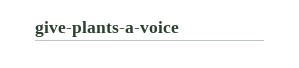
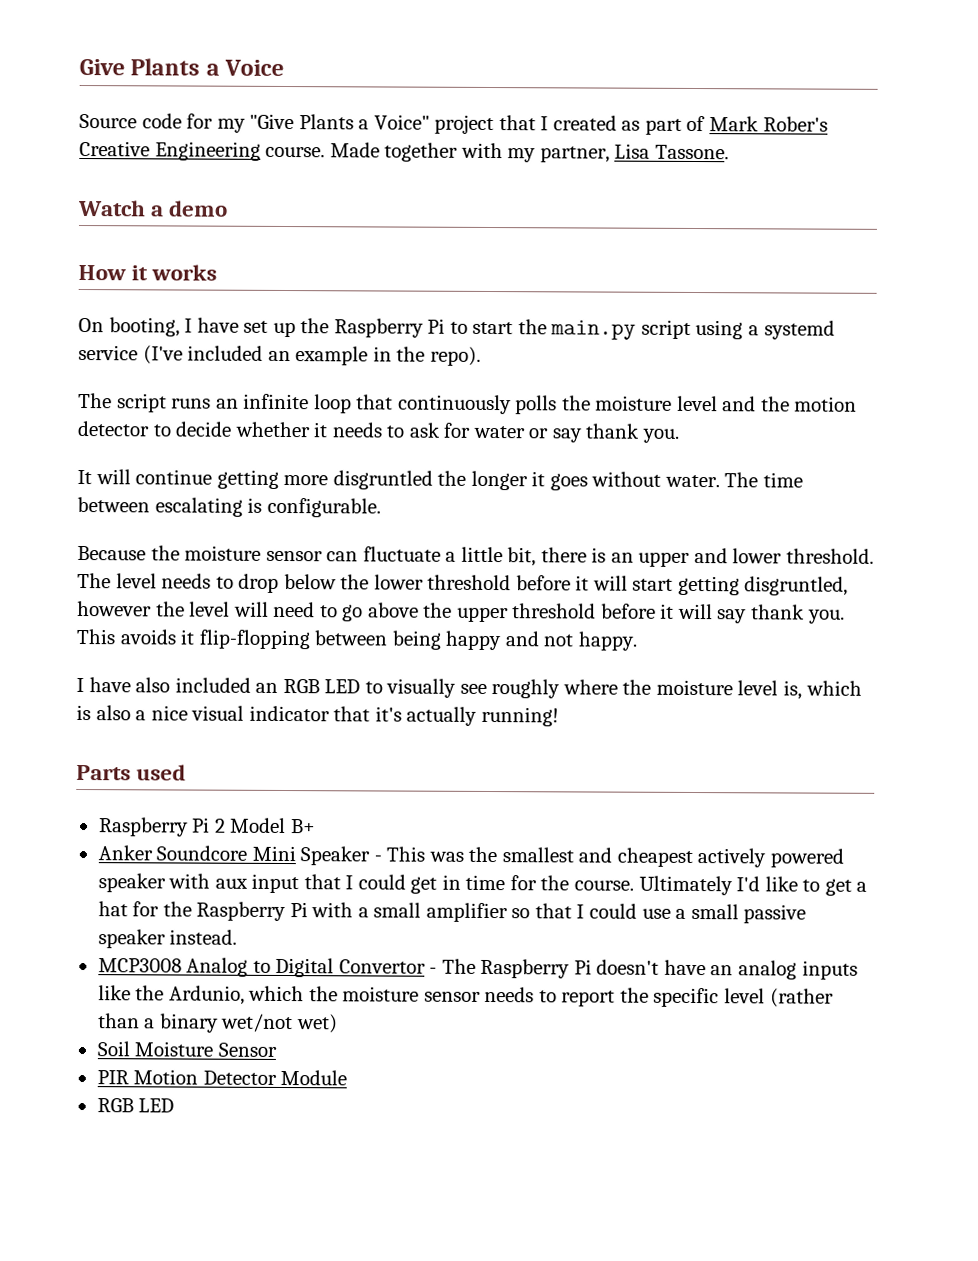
- give-plants-a-voice
+ Give Plants a Voice
+ Source code for my "Give Plants a Voice" project that I created as part of Mark Rober's Creative Engineering course. Made together with my partner, Lisa Tassone.
+ Watch a demo
+ How it works
+ On booting, I have set up the Raspberry Pi to start the main.py script using a systemd service (I've included an example in the repo).
+ The script runs an infinite loop that continuously polls the moisture level and the motion detector to decide whether it needs to ask for water or say thank you.
+ It will continue getting more disgruntled the longer it goes without water. The time between escalating is configurable.
+ Because the moisture sensor can fluctuate a little bit, there is an upper and lower threshold. The level needs to drop below the lower threshold before it will start getting disgruntled, however the level will need to go above the upper threshold before it will say thank you. This avoids it flip-flopping between being happy and not happy.
+ I have also included an RGB LED to visually see roughly where the moisture level is, which is also a nice visual indicator that it's actually running!
+ Parts used
+ Raspberry Pi 2 Model B+
+ Anker Soundcore Mini Speaker - This was the smallest and cheapest actively powered speaker with aux input that I could get in time for the course. Ultimately I'd like to get a hat for the Raspberry Pi with a small amplifier so that I could use a small passive speaker instead.
+ MCP3008 Analog to Digital Convertor - The Raspberry Pi doesn't have an analog inputs like the Ardunio, which the moisture sensor needs to report the specific level (rather than a binary wet/not wet)
+ Soil Moisture Sensor
+ PIR Motion Detector Module
+ RGB LED

